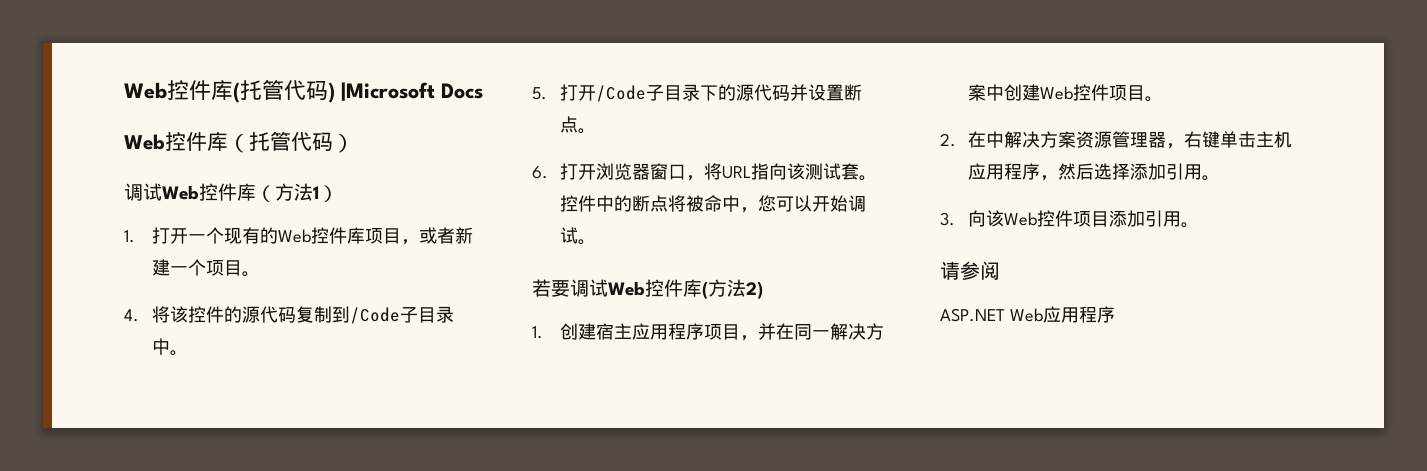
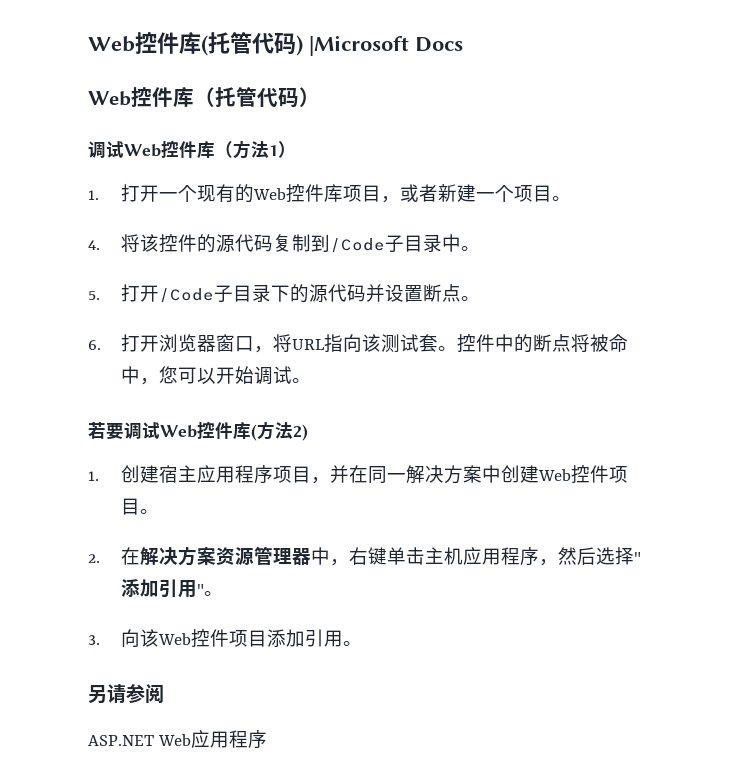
- 2.在中解决方案资源管理器，右键单击主机应用程序，然后选择添加引用。
+ 2.在解决方案资源管理器中，右键单击主机应用程序，然后选择"添加引用"。
- 请参阅
+ 另请参阅

